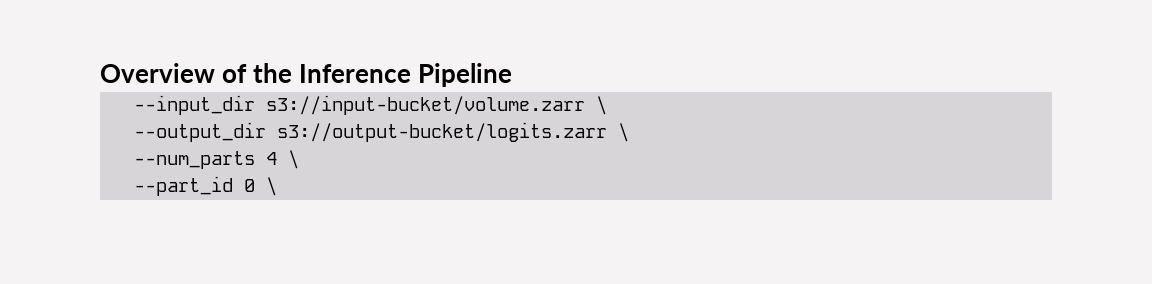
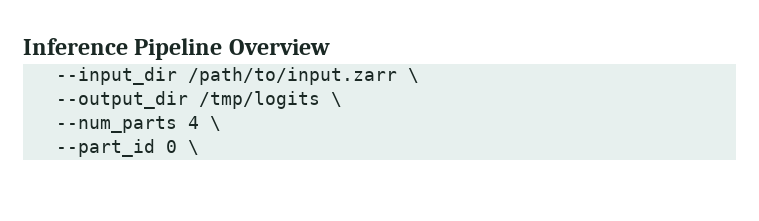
- Overview of the Inference Pipeline
+ Inference Pipeline Overview
- --input_dir s3://input-bucket/volume.zarr \
+ --input_dir /path/to/input.zarr \
- --output_dir s3://output-bucket/logits.zarr \
+ --output_dir /tmp/logits \

